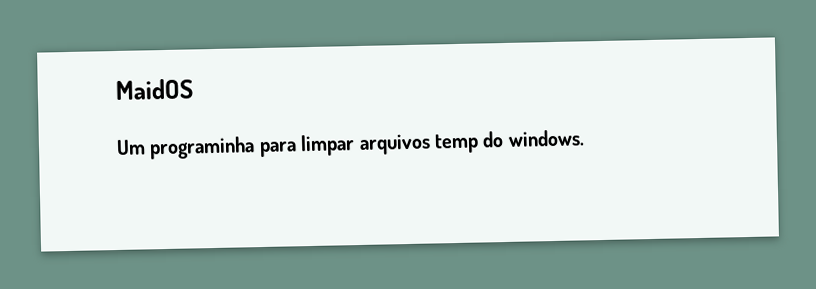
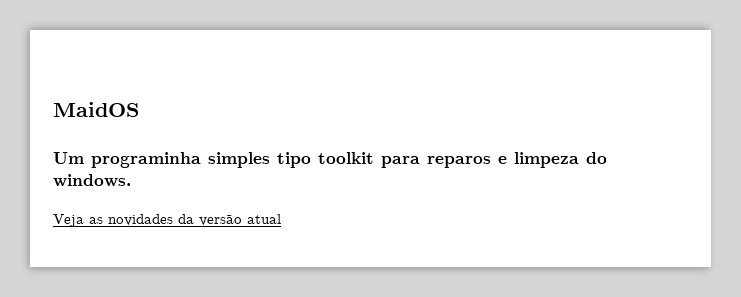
- Um programinha para limpar arquivos temp do windows.
+ Um programinha simples tipo toolkit para reparos e limpeza do windows.
+ Veja as novidades da versão atual

